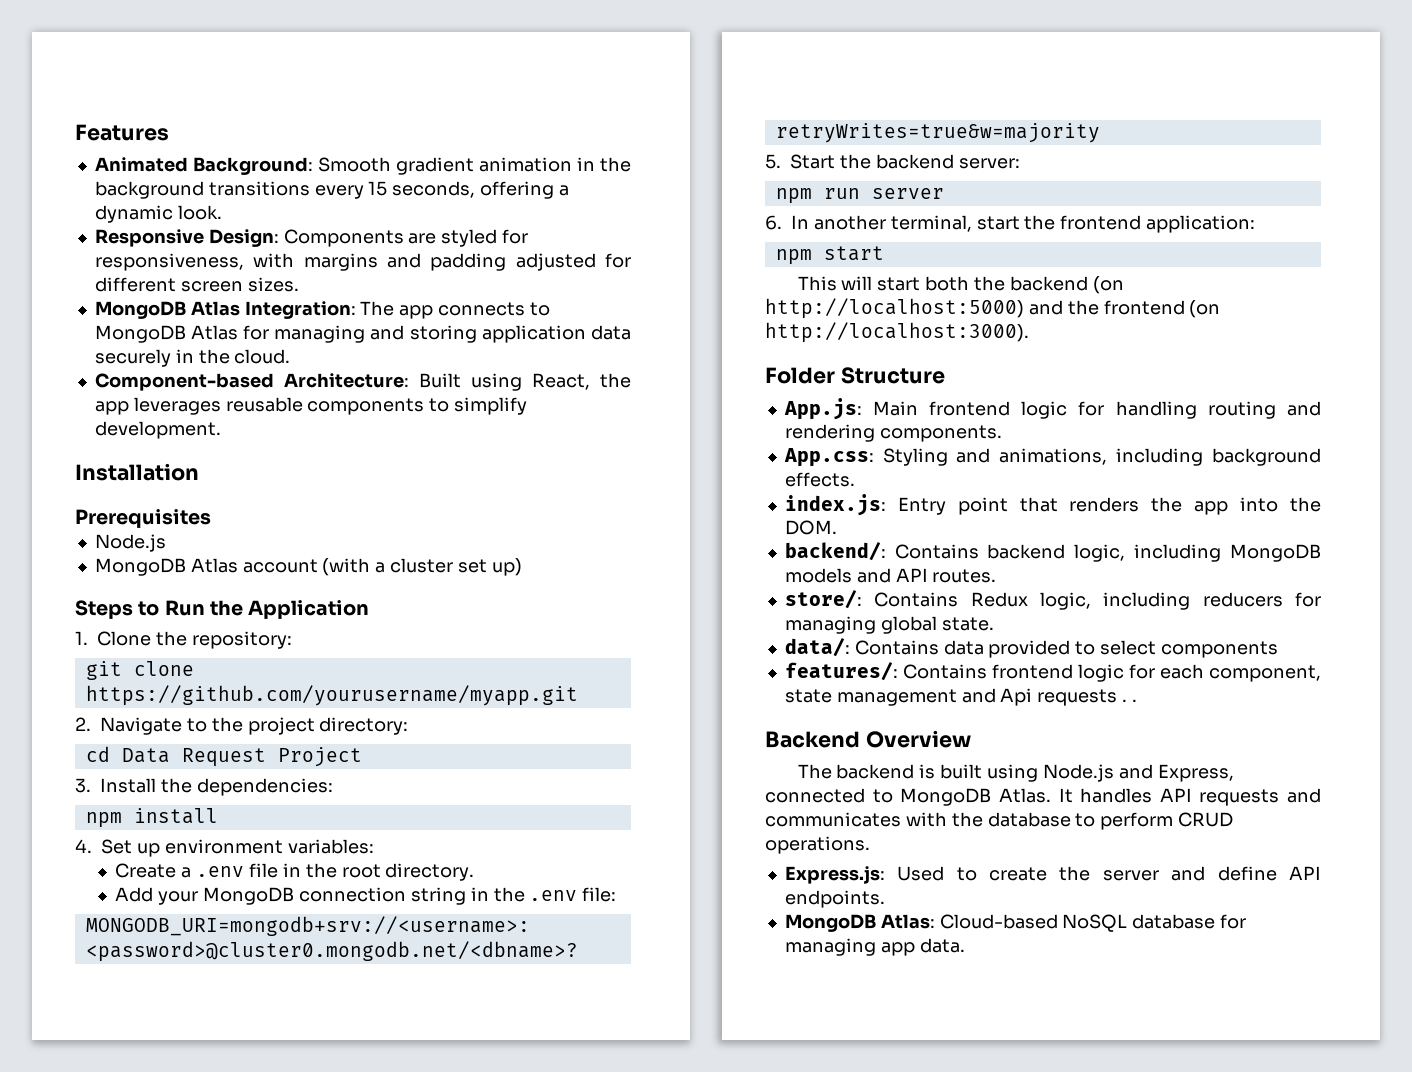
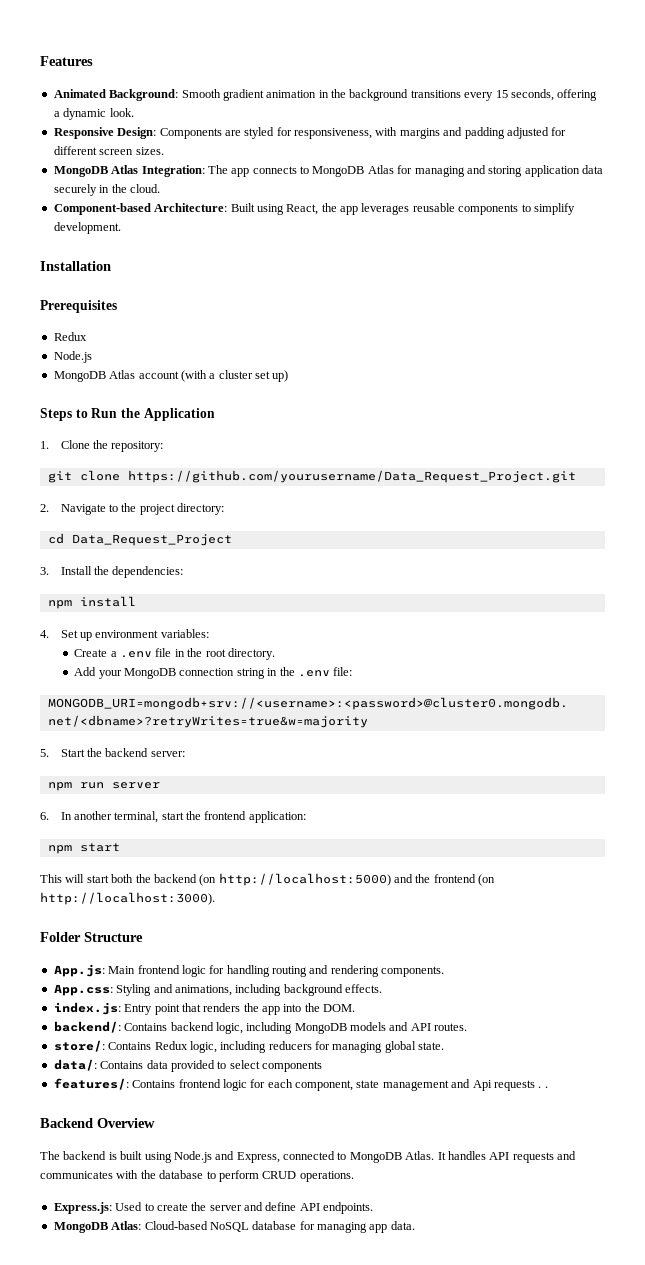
  Prerequisites
+ Redux
- git clone https://github.com/yourusername/myapp.git
+ git clone https://github.com/yourusername/Data_Request_Project.git
- cd Data Request Project
+ cd Data_Request_Project

